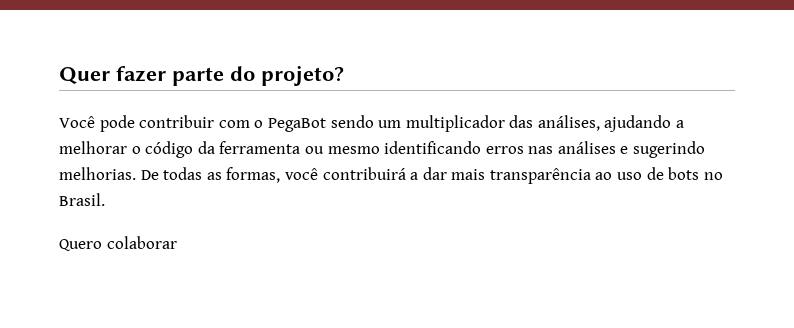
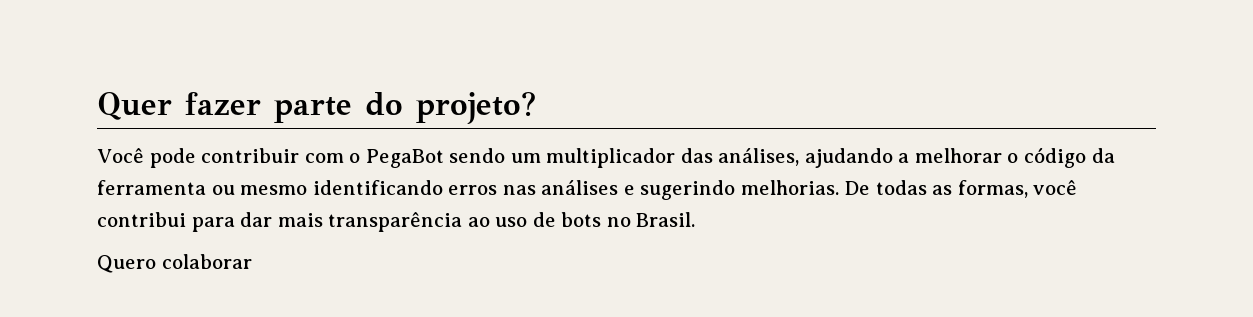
- De todas as formas, você contribuirá a dar mais transparência ao uso de bots no Brasil.
+ De todas as formas, você contribui para dar mais transparência ao uso de bots no Brasil.

